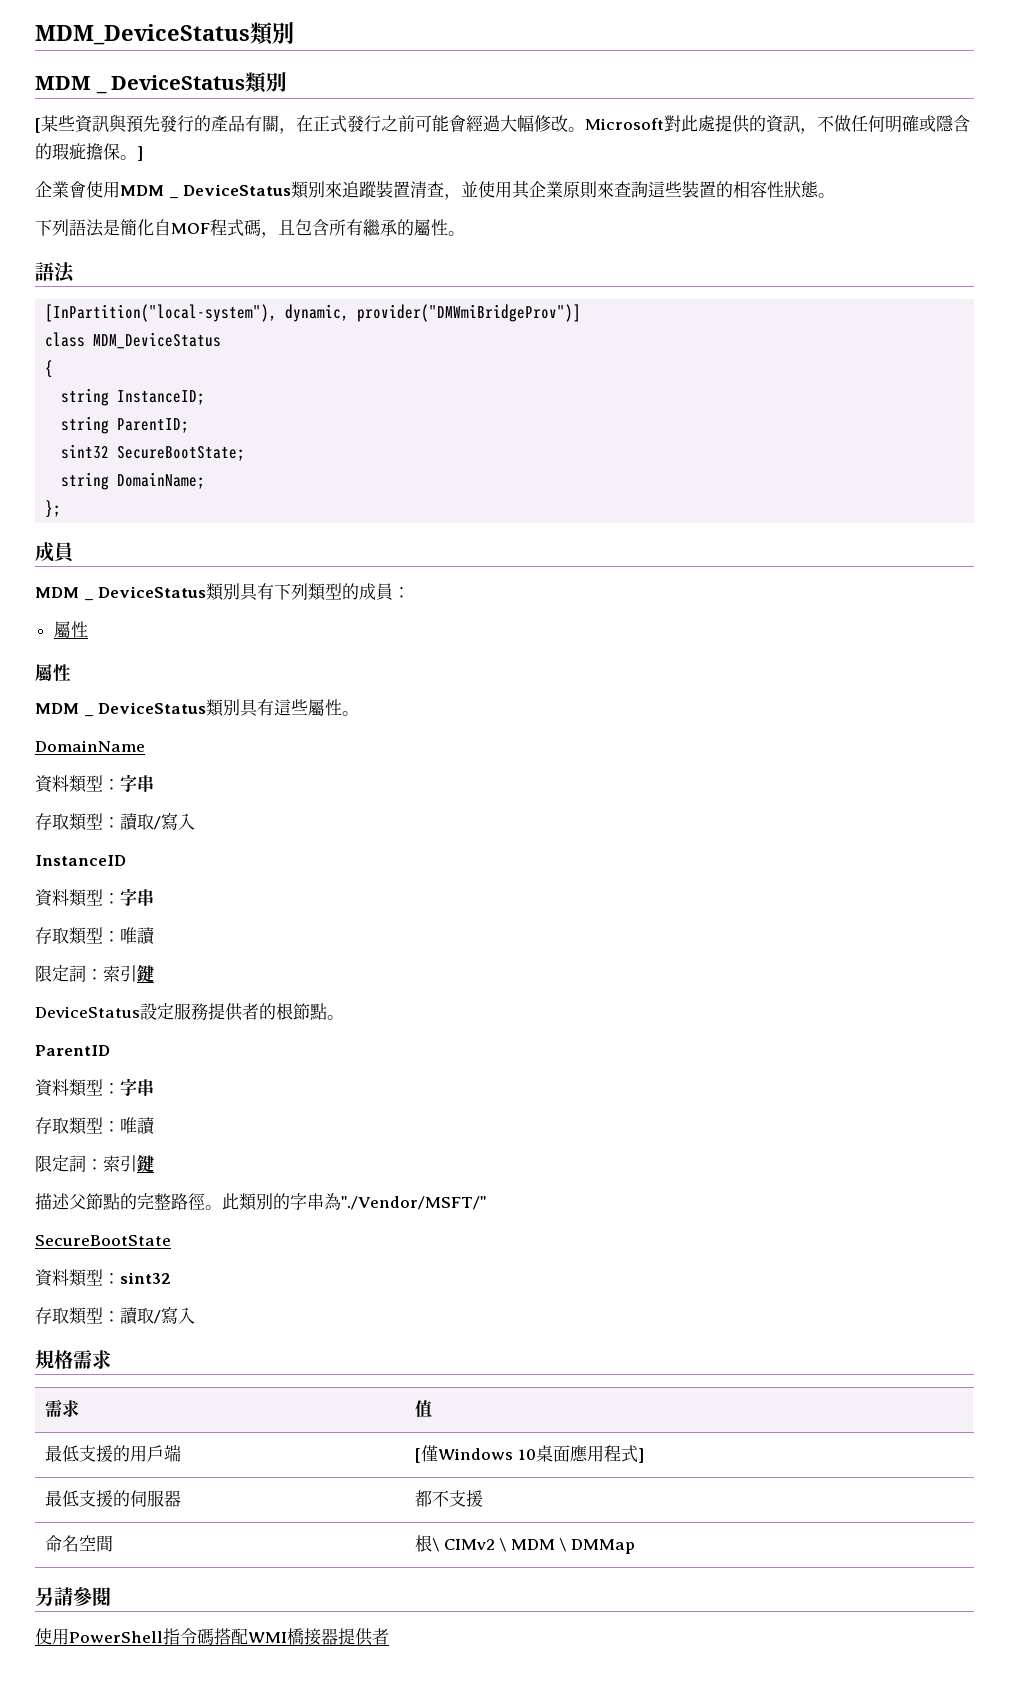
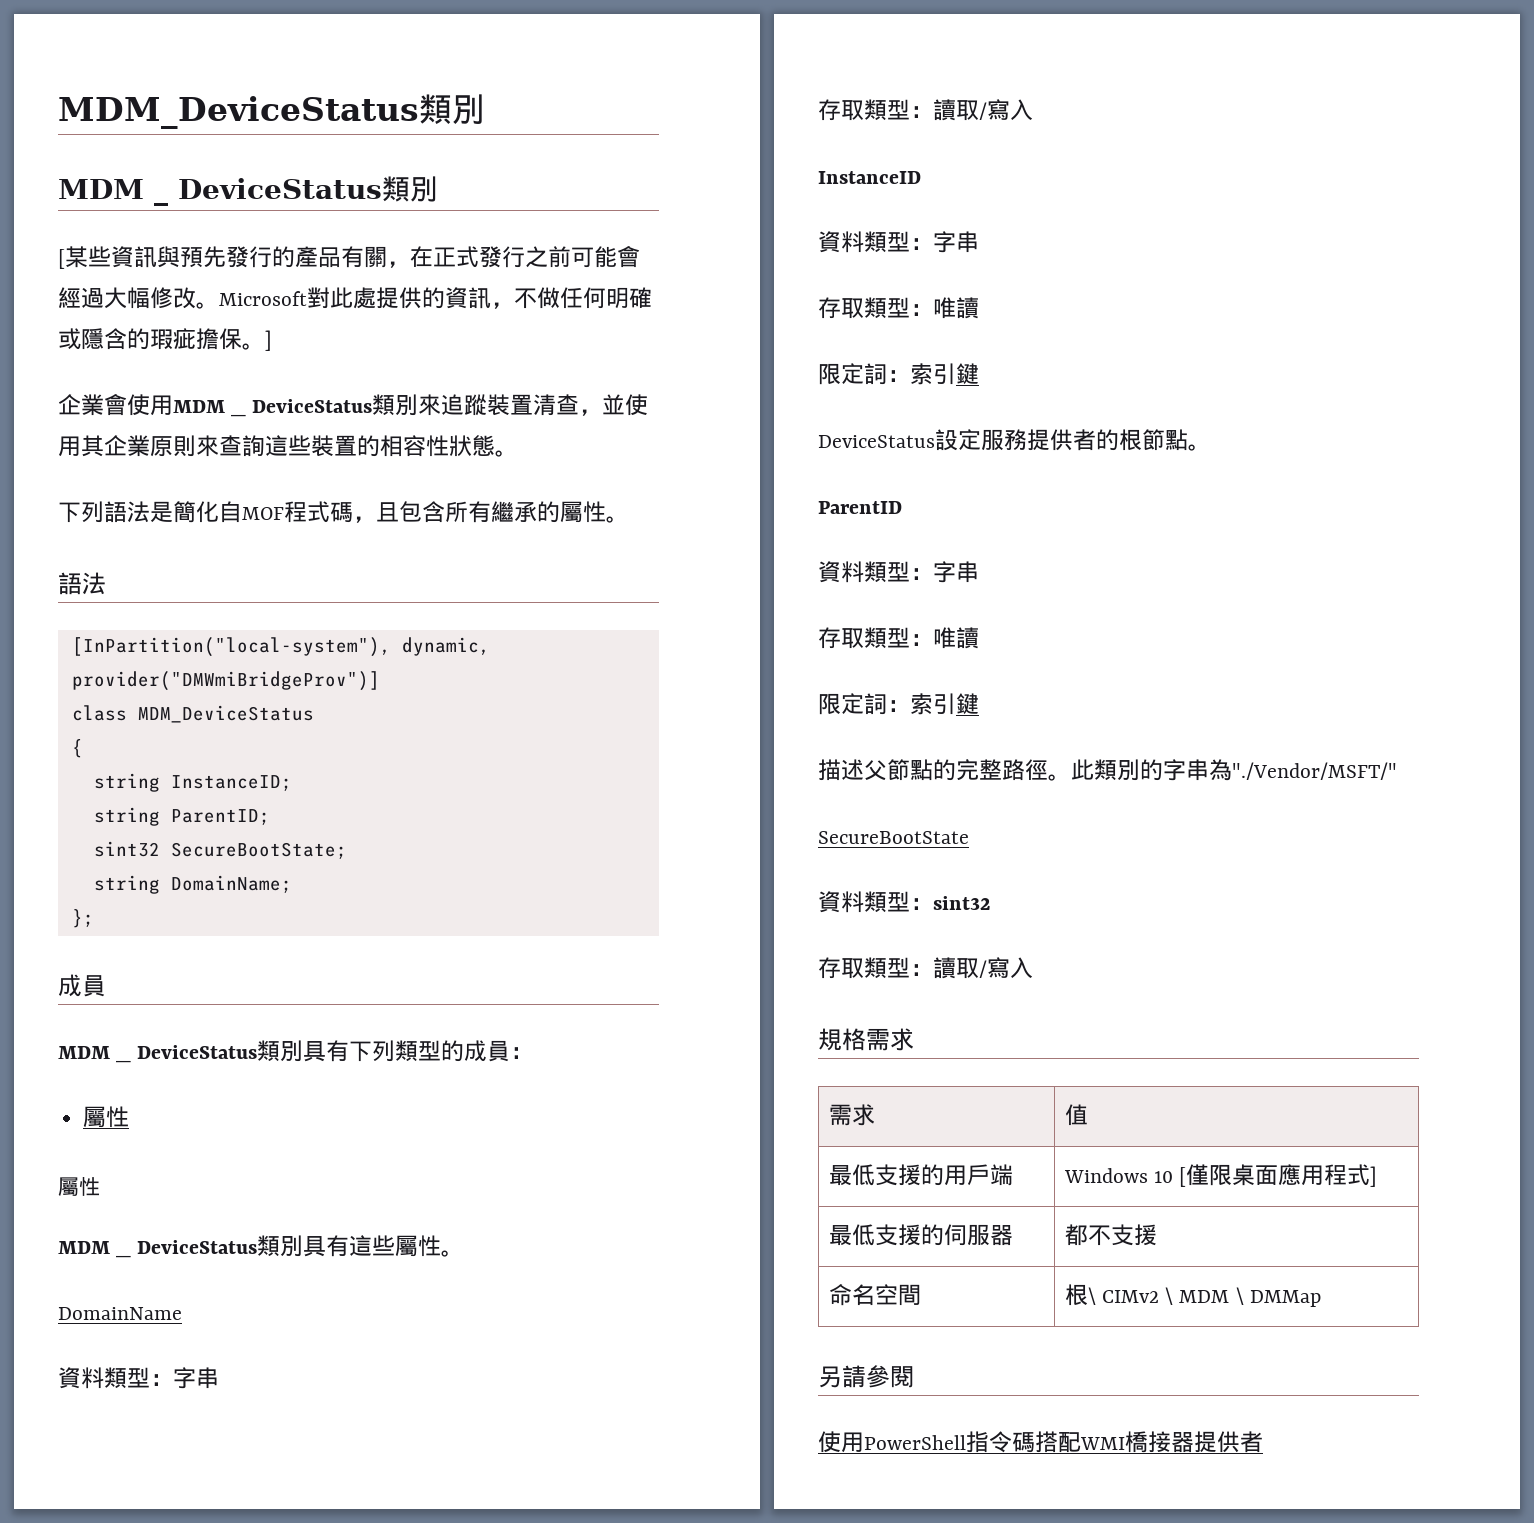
- 最低支援的用戶端 | [僅Windows 10桌面應用程式]
+ 最低支援的用戶端 | Windows 10 [僅限桌面應用程式]

